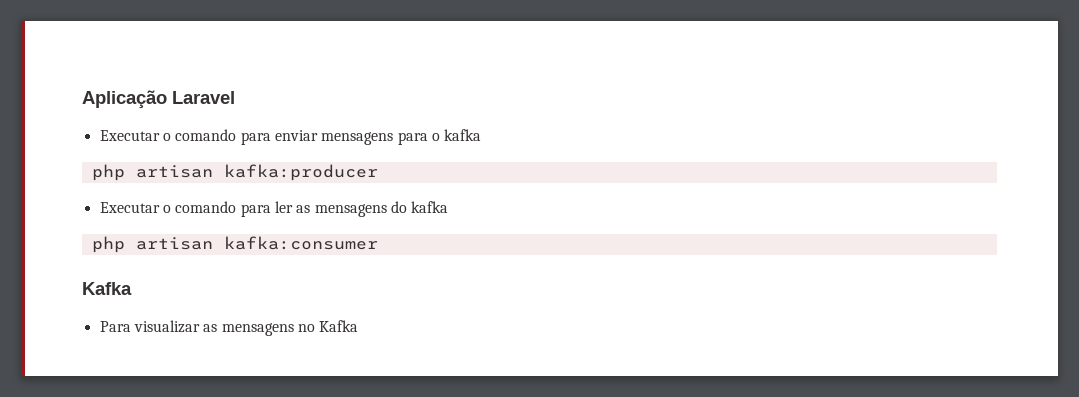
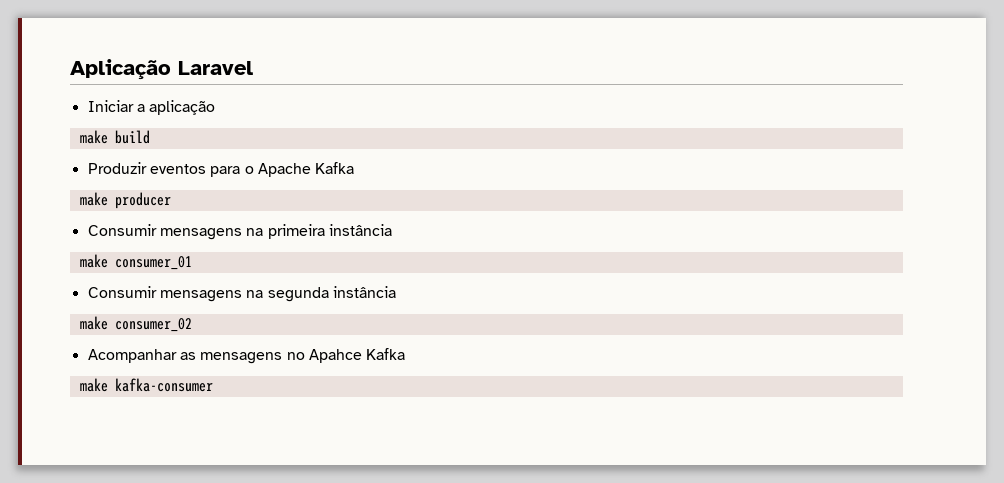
- Executar o comando para enviar mensagens para o kafka
- php artisan kafka:producer
- Executar o comando para ler as mensagens do kafka
- php artisan kafka:consumer
- Kafka
- Para visualizar as mensagens no Kafka
+ Iniciar a aplicação
+ make build
+ Produzir eventos para o Apache Kafka
+ make producer
+ Consumir mensagens na primeira instância
+ make consumer_01
+ Consumir mensagens na segunda instância
+ make consumer_02
+ Acompanhar as mensagens no Apahce Kafka
+ make kafka-consumer

